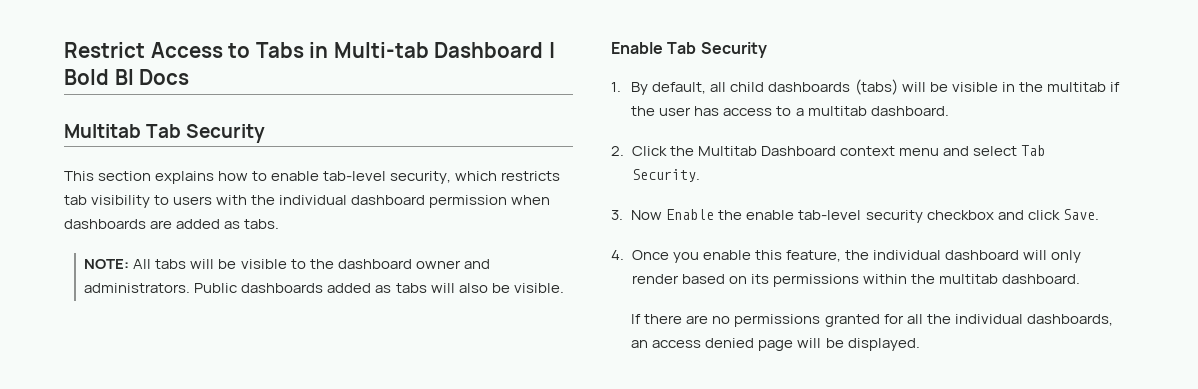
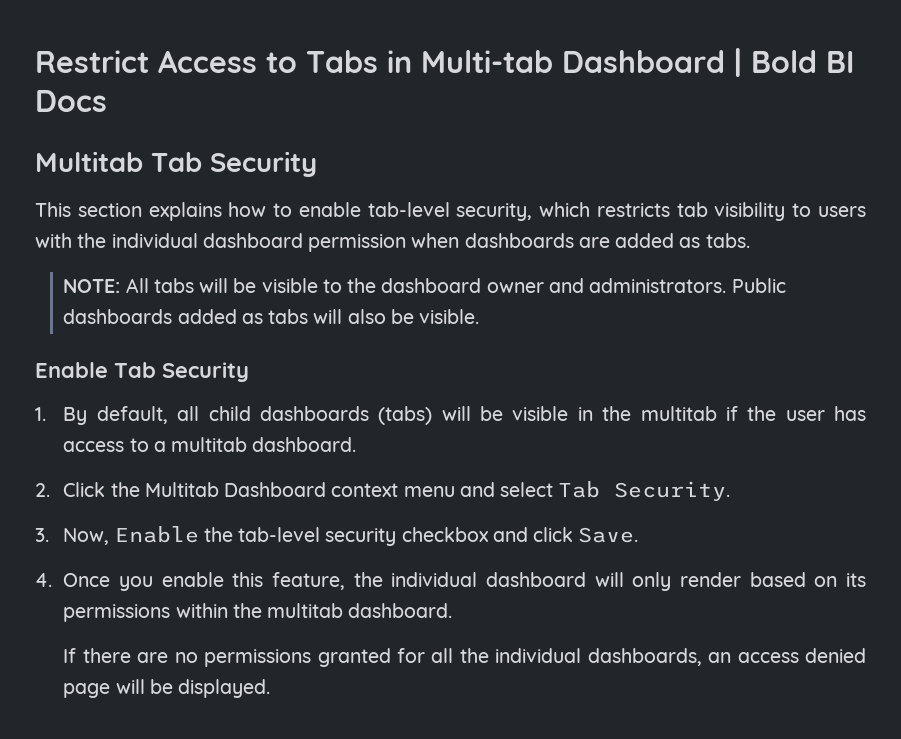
- 3. Now Enable the enable tab-level security checkbox and click Save.
+ 3. Now, Enable the tab-level security checkbox and click Save.

